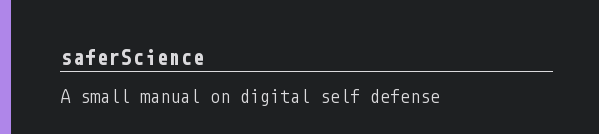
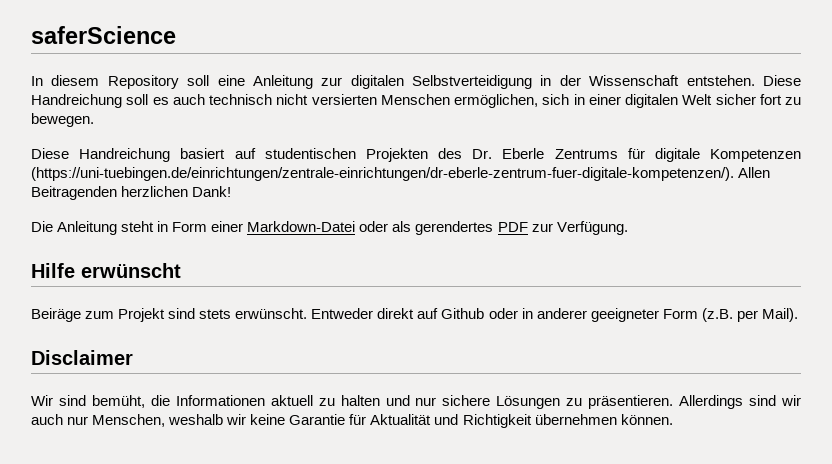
- A small manual on digital self defense
+ In diesem Repository soll eine Anleitung zur digitalen Selbstverteidigung in der Wissenschaft entstehen. Diese Handreichung soll es auch technisch nicht versierten Menschen ermöglichen, sich in einer digitalen Welt sicher fort zu bewegen.
+ Diese Handreichung basiert auf studentischen Projekten des Dr. Eberle Zentrums für digitale Kompetenzen (https://uni-tuebingen.de/einrichtungen/zentrale-einrichtungen/dr-eberle-zentrum-fuer-digitale-kompetenzen/). Allen Beitragenden herzlichen Dank!
+ Die Anleitung steht in Form einer Markdown-Datei oder als gerendertes PDF zur Verfügung.
+ Hilfe erwünscht
+ Beiräge zum Projekt sind stets erwünscht. Entweder direkt auf Github oder in anderer geeigneter Form (z.B. per Mail).
+ Disclaimer
+ Wir sind bemüht, die Informationen aktuell zu halten und nur sichere Lösungen zu präsentieren. Allerdings sind wir auch nur Menschen, weshalb wir keine Garantie für Aktualität und Richtigkeit übernehmen können.

